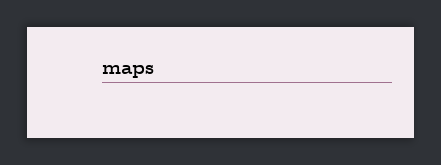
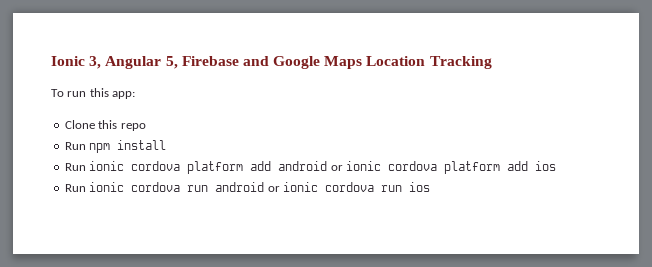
- maps
+ Ionic 3, Angular 5, Firebase and Google Maps Location Tracking
+ To run this app:
+ Clone this repo
+ Run npm install
+ Run ionic cordova platform add android or ionic cordova platform add ios
+ Run ionic cordova run android or ionic cordova run ios

